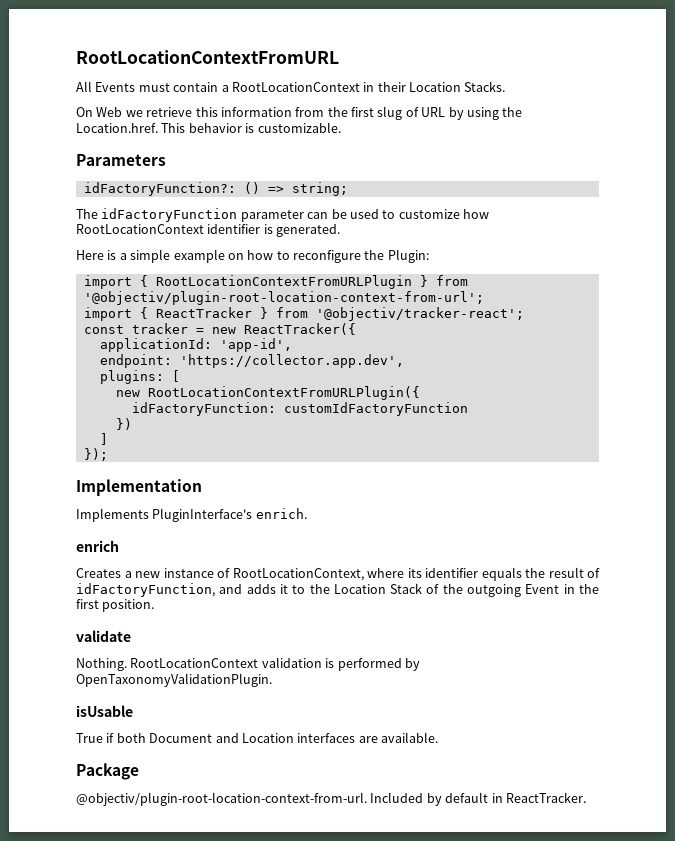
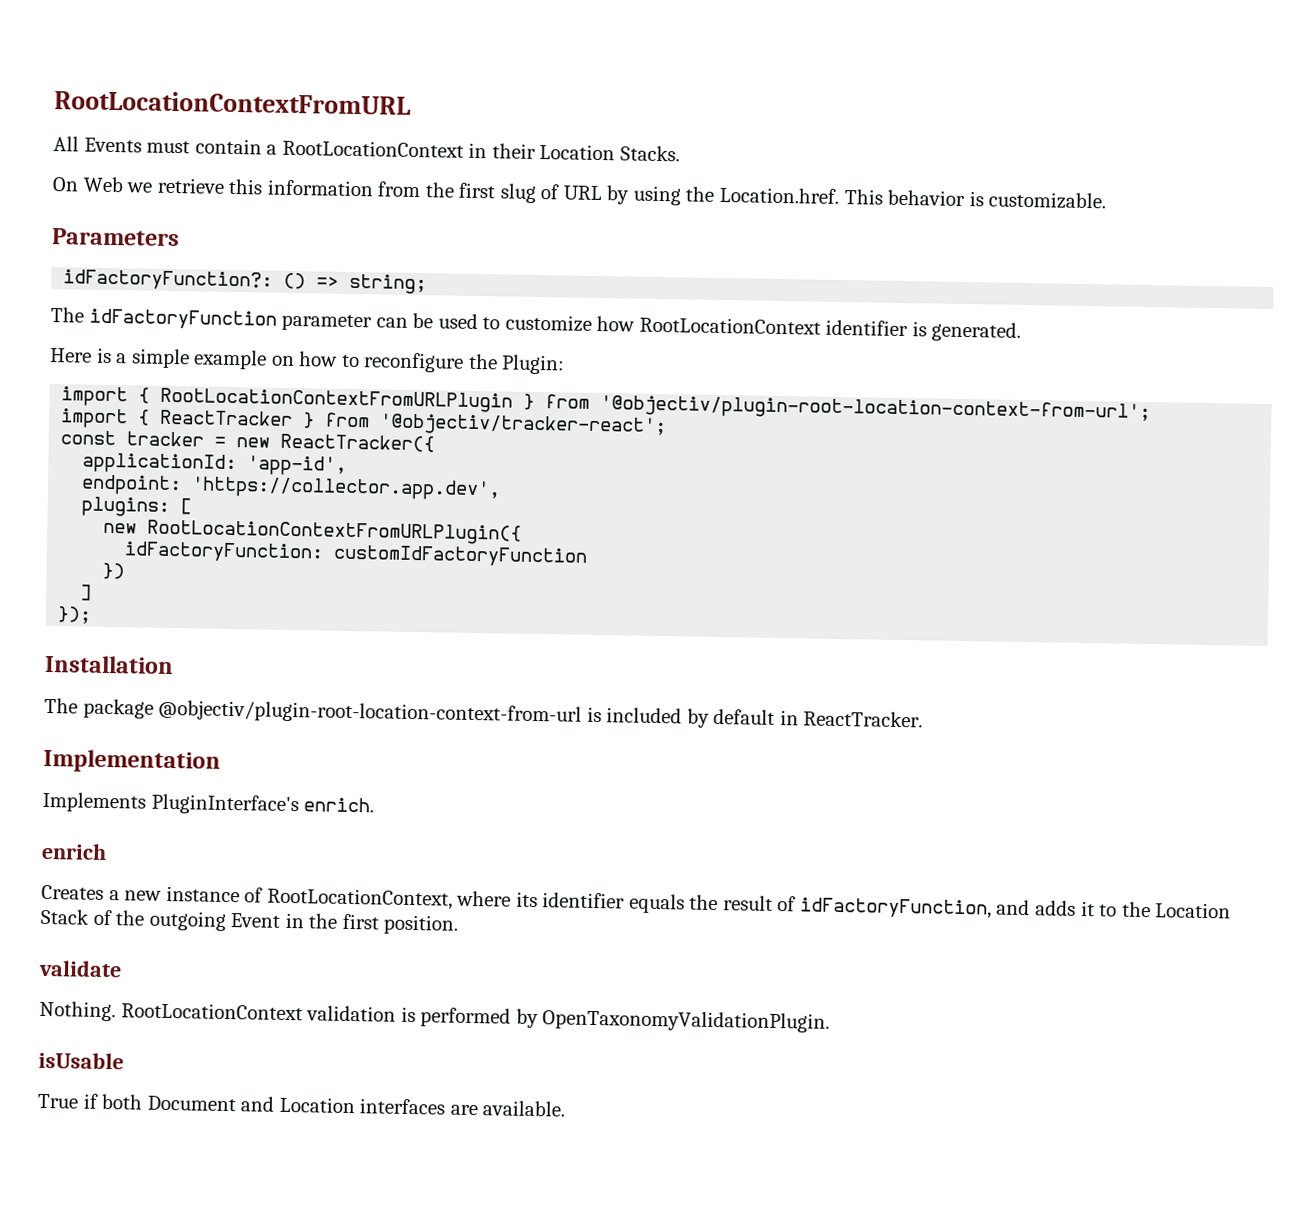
+ Installation
+ The package @objectiv/plugin-root-location-context-from-url is included by default in ReactTracker.
- Package
- @objectiv/plugin-root-location-context-from-url. Included by default in ReactTracker.

